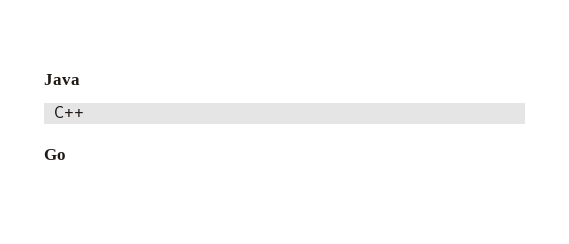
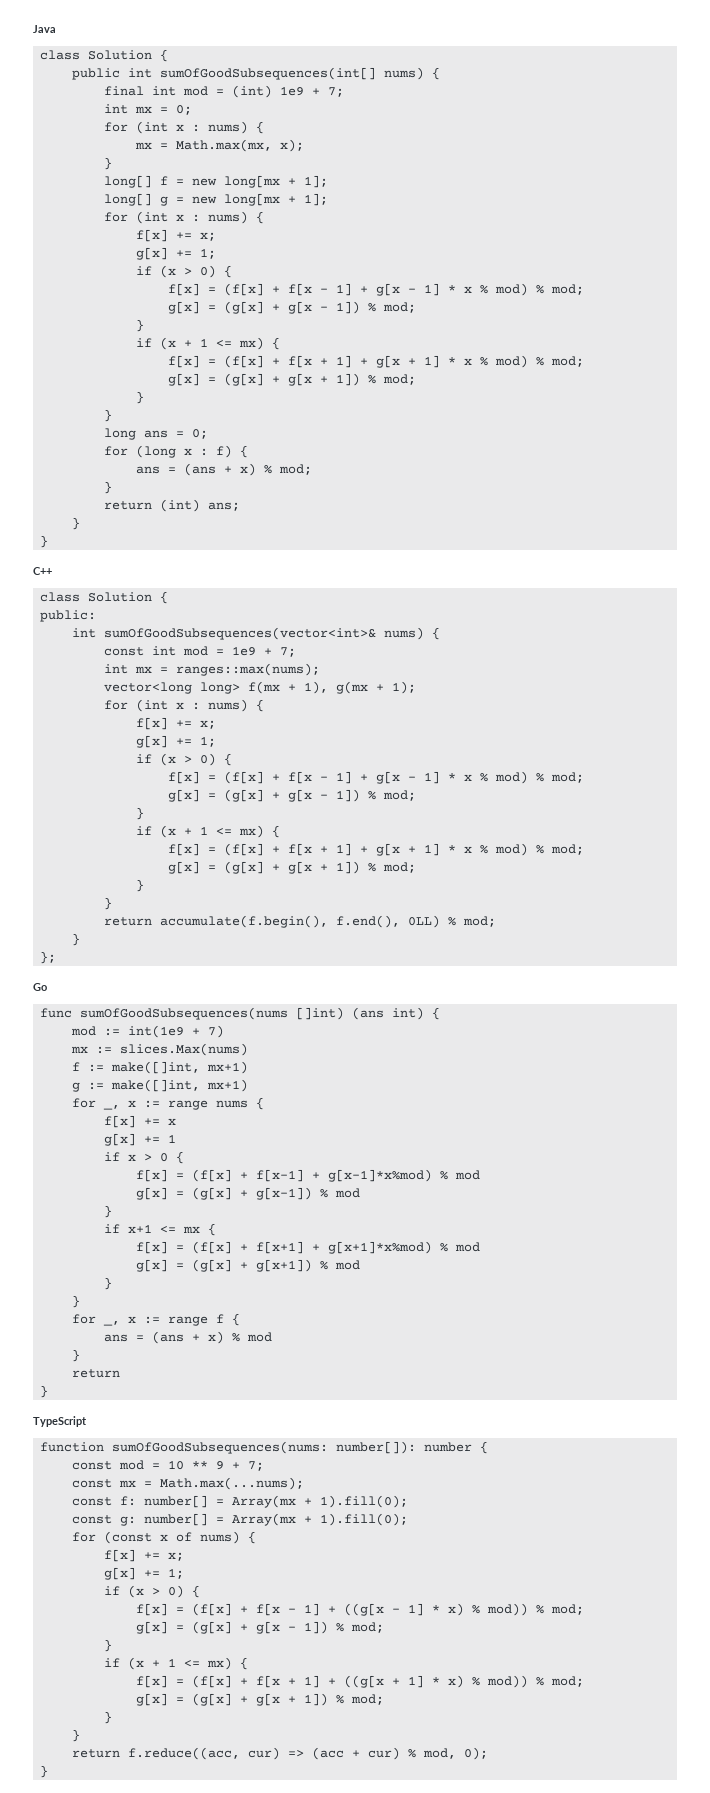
  Java
+ class Solution {
+ public int sumOfGoodSubsequences(int[] nums) {
+ final int mod = (int) 1e9 + 7;
+ int mx = 0;
+ for (int x : nums) {
+ mx = Math.max(mx, x);
+ }
+ long[] f = new long[mx + 1];
+ long[] g = new long[mx + 1];
+ for (int x : nums) {
+ f[x] += x;
+ g[x] += 1;
+ if (x > 0) {
+ f[x] = (f[x] + f[x - 1] + g[x - 1] * x % mod) % mod;
+ g[x] = (g[x] + g[x - 1]) % mod;
+ }
+ if (x + 1 <= mx) {
+ f[x] = (f[x] + f[x + 1] + g[x + 1] * x % mod) % mod;
+ g[x] = (g[x] + g[x + 1]) % mod;
+ }
+ }
+ long ans = 0;
+ for (long x : f) {
+ ans = (ans + x) % mod;
+ }
+ return (int) ans;
+ }
+ }
  C++
+ class Solution {
+ public:
+ int sumOfGoodSubsequences(vector<int>& nums) {
+ const int mod = 1e9 + 7;
+ int mx = ranges::max(nums);
+ vector<long long> f(mx + 1), g(mx + 1);
+ for (int x : nums) {
+ f[x] += x;
+ g[x] += 1;
+ if (x > 0) {
+ f[x] = (f[x] + f[x - 1] + g[x - 1] * x % mod) % mod;
+ g[x] = (g[x] + g[x - 1]) % mod;
+ }
+ if (x + 1 <= mx) {
+ f[x] = (f[x] + f[x + 1] + g[x + 1] * x % mod) % mod;
+ g[x] = (g[x] + g[x + 1]) % mod;
+ }
+ }
+ return accumulate(f.begin(), f.end(), 0LL) % mod;
+ }
+ };
  Go
+ func sumOfGoodSubsequences(nums []int) (ans int) {
+ mod := int(1e9 + 7)
+ mx := slices.Max(nums)
+ f := make([]int, mx+1)
+ g := make([]int, mx+1)
+ for _, x := range nums {
+ f[x] += x
+ g[x] += 1
+ if x > 0 {
+ f[x] = (f[x] + f[x-1] + g[x-1]*x%mod) % mod
+ g[x] = (g[x] + g[x-1]) % mod
+ }
+ if x+1 <= mx {
+ f[x] = (f[x] + f[x+1] + g[x+1]*x%mod) % mod
+ g[x] = (g[x] + g[x+1]) % mod
+ }
+ }
+ for _, x := range f {
+ ans = (ans + x) % mod
+ }
+ return
+ }
+ TypeScript
+ function sumOfGoodSubsequences(nums: number[]): number {
+ const mod = 10 ** 9 + 7;
+ const mx = Math.max(...nums);
+ const f: number[] = Array(mx + 1).fill(0);
+ const g: number[] = Array(mx + 1).fill(0);
+ for (const x of nums) {
+ f[x] += x;
+ g[x] += 1;
+ if (x > 0) {
+ f[x] = (f[x] + f[x - 1] + ((g[x - 1] * x) % mod)) % mod;
+ g[x] = (g[x] + g[x - 1]) % mod;
+ }
+ if (x + 1 <= mx) {
+ f[x] = (f[x] + f[x + 1] + ((g[x + 1] * x) % mod)) % mod;
+ g[x] = (g[x] + g[x + 1]) % mod;
+ }
+ }
+ return f.reduce((acc, cur) => (acc + cur) % mod, 0);
+ }

